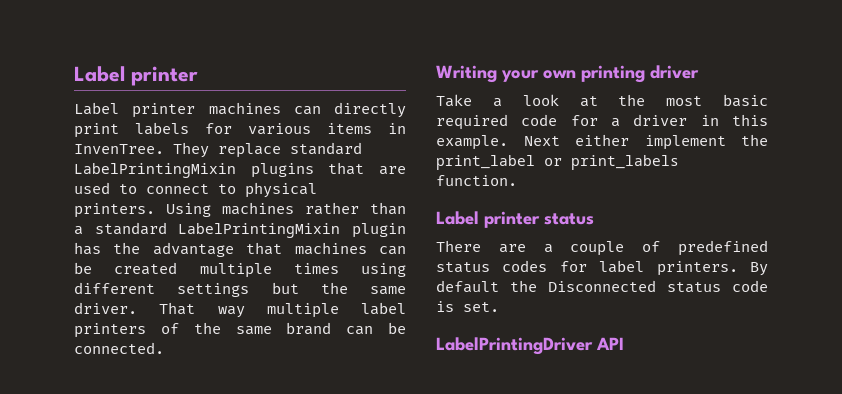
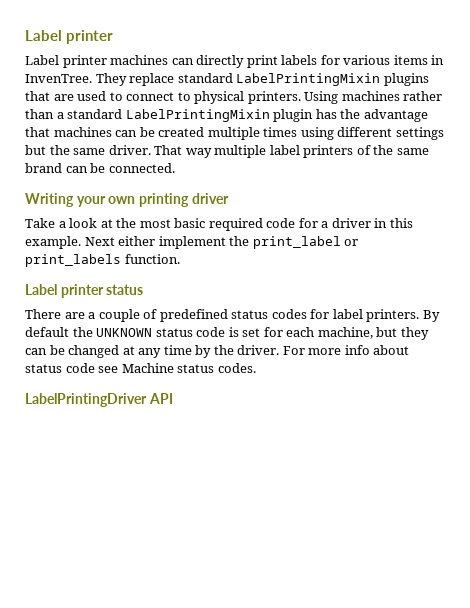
- By default the Disconnected status code is set.
+ By default the UNKNOWN status code is set for each machine, but they can be changed at any time by the driver. For more info about status code see Machine status codes.

